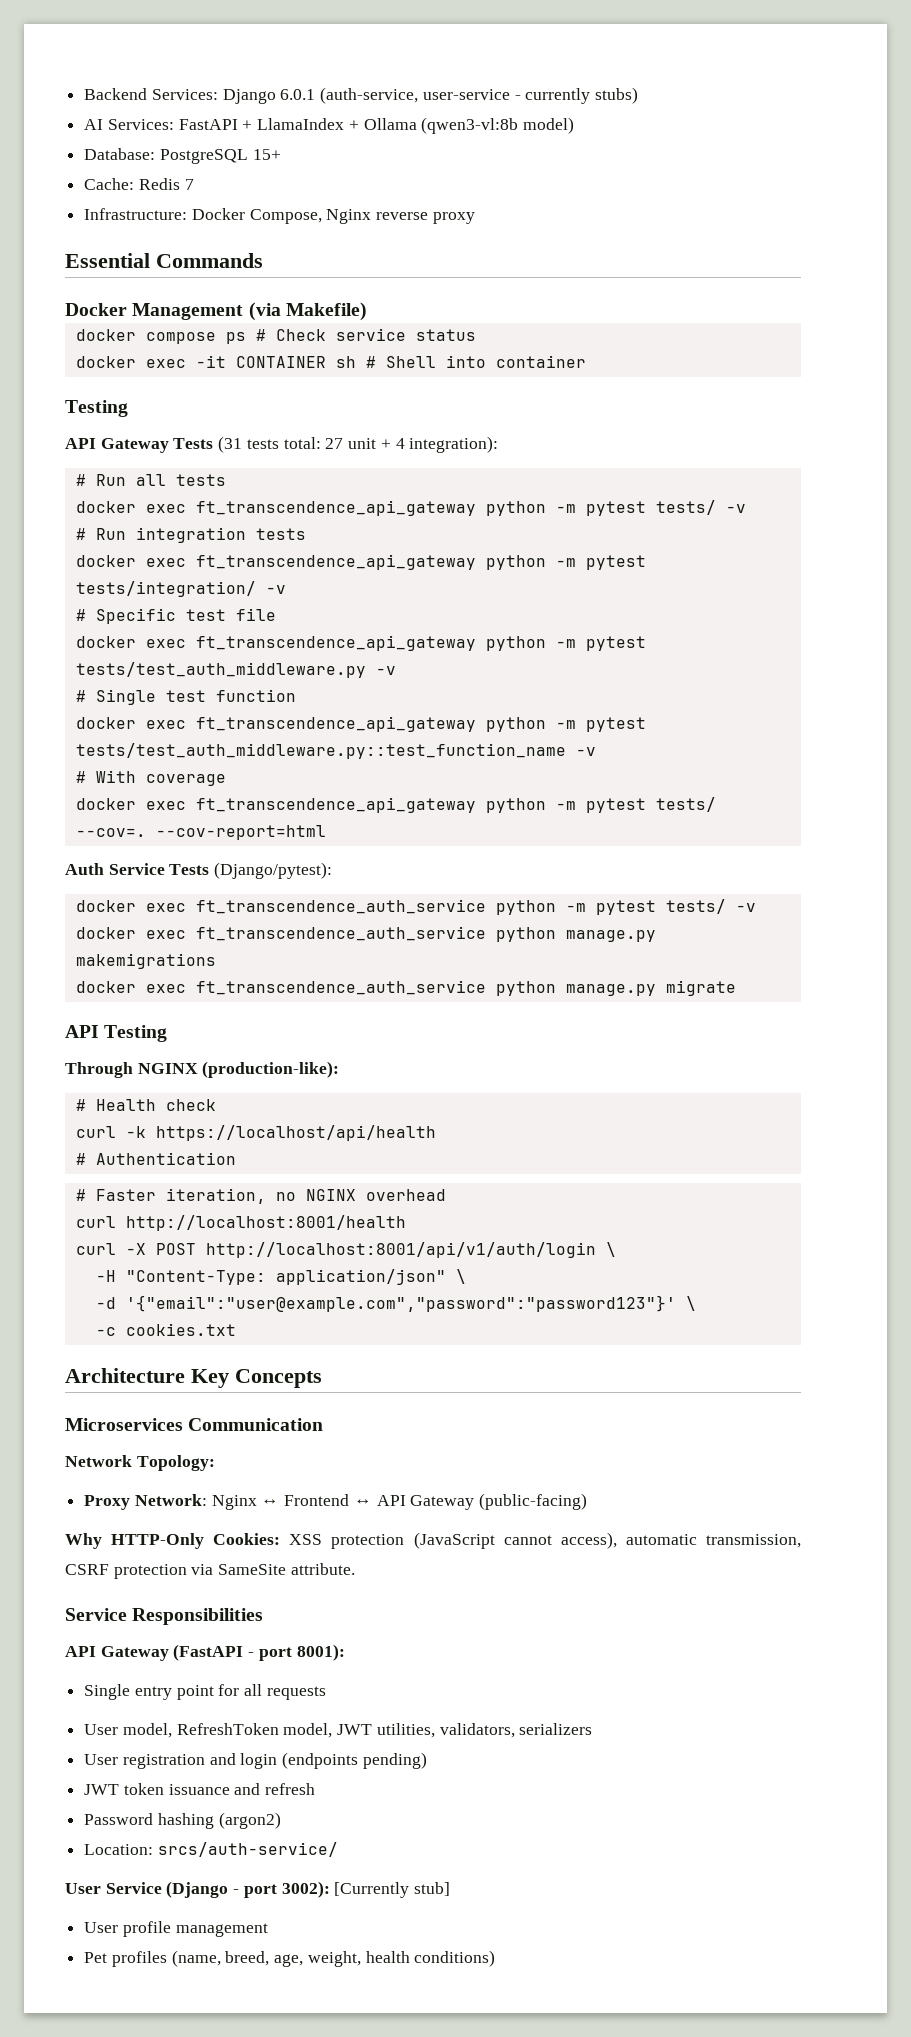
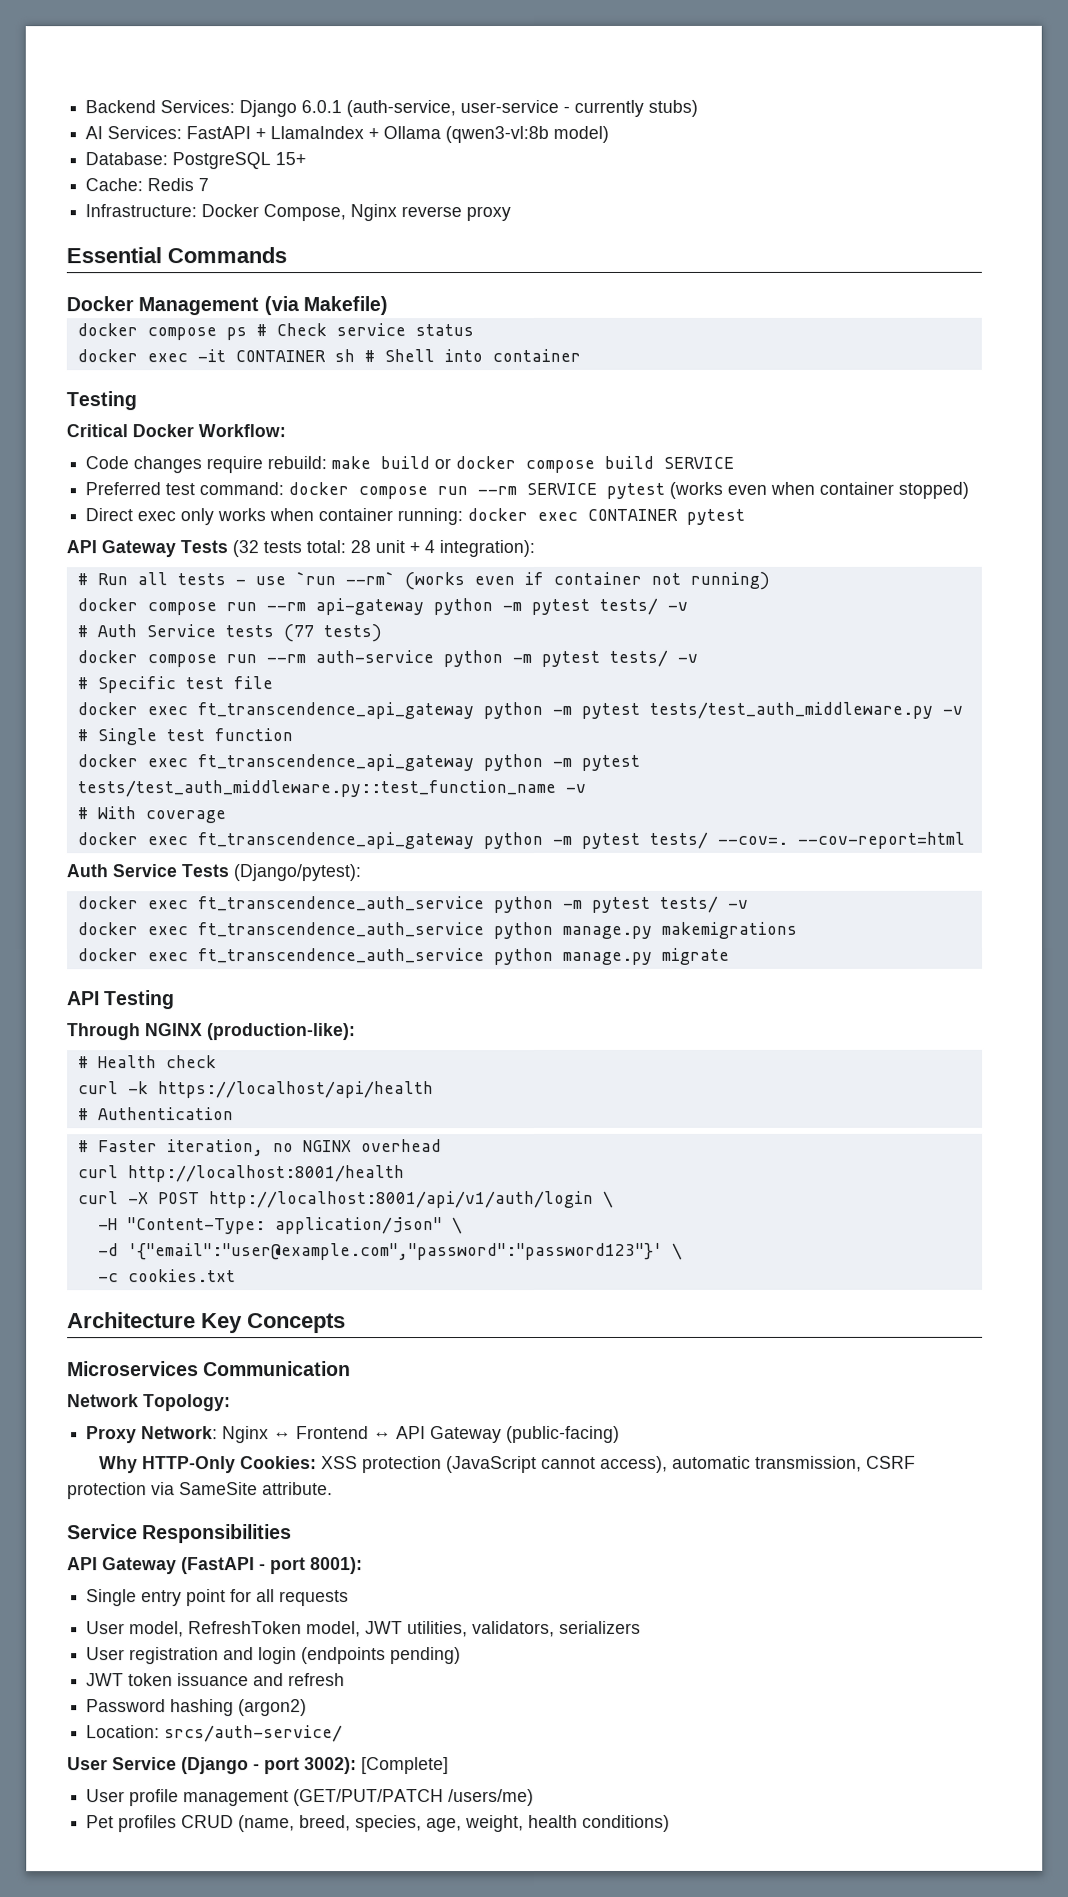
+ Critical Docker Workflow:
+ Code changes require rebuild: make build or docker compose build SERVICE
+ Preferred test command: docker compose run --rm SERVICE pytest (works even when container stopped)
+ Direct exec only works when container running: docker exec CONTAINER pytest
- API Gateway Tests (31 tests total: 27 unit + 4 integration):
+ API Gateway Tests (32 tests total: 28 unit + 4 integration):
- # Run all tests
- docker exec ft_transcendence_api_gateway python -m pytest tests/ -v
- # Run integration tests
- docker exec ft_transcendence_api_gateway python -m pytest tests/integration/ -v
+ # Run all tests - use `run --rm` (works even if container not running)
+ docker compose run --rm api-gateway python -m pytest tests/ -v
+ # Auth Service tests (77 tests)
+ docker compose run --rm auth-service python -m pytest tests/ -v
- User Service (Django - port 3002): [Currently stub]
+ User Service (Django - port 3002): [Complete]
- User profile management
+ User profile management (GET/PUT/PATCH /users/me)
- Pet profiles (name, breed, age, weight, health conditions)
+ Pet profiles CRUD (name, breed, species, age, weight, health conditions)

